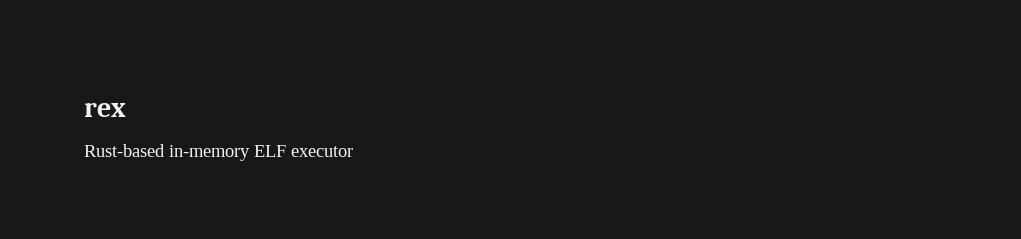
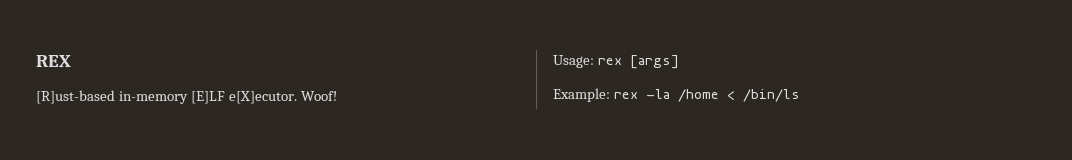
- rex
- Rust-based in-memory ELF executor
+ REX
+ [R]ust-based in-memory [E]LF e[X]ecutor. Woof!
+ Usage: rex [args]
+ Example: rex -la /home < /bin/ls

